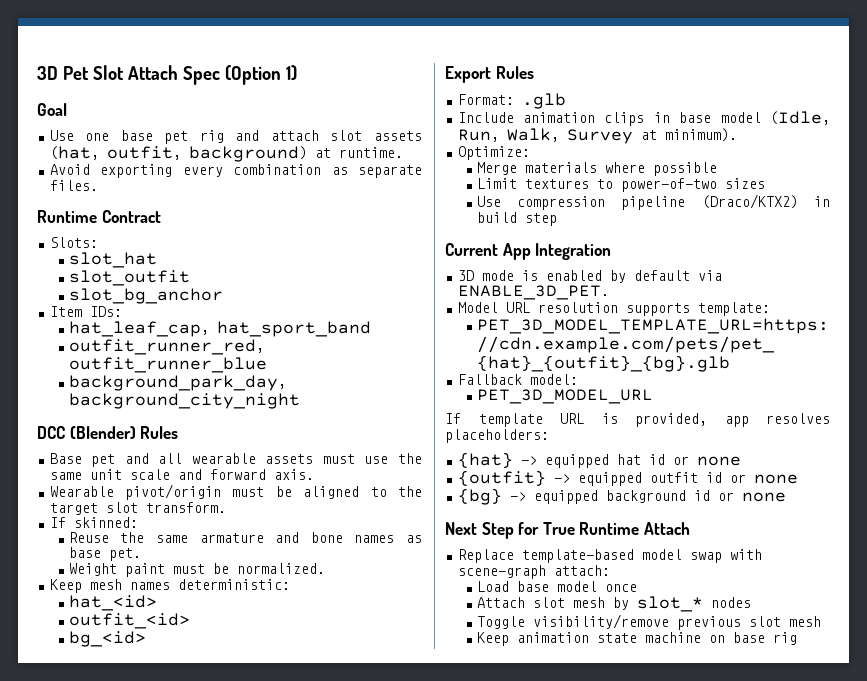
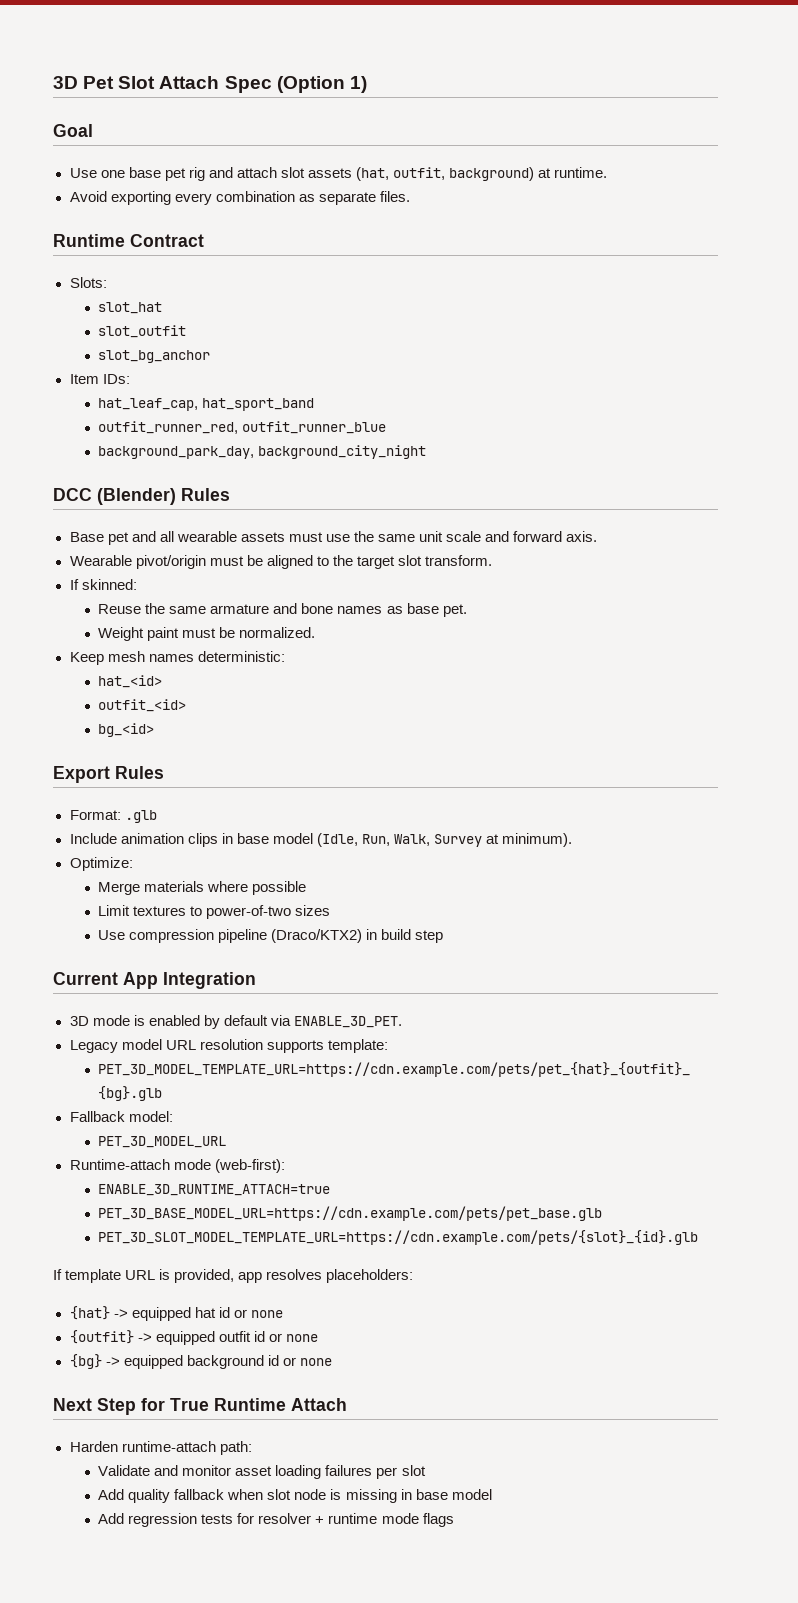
- Model URL resolution supports template:
+ Legacy model URL resolution supports template:
+ Runtime-attach mode (web-first):
+ ENABLE_3D_RUNTIME_ATTACH=true
+ PET_3D_BASE_MODEL_URL=https://cdn.example.com/pets/pet_base.glb
+ PET_3D_SLOT_MODEL_TEMPLATE_URL=https://cdn.example.com/pets/{slot}_{id}.glb
- Replace template-based model swap with scene-graph attach:
- Load base model once
- Attach slot mesh by slot_* nodes
- Toggle visibility/remove previous slot mesh
- Keep animation state machine on base rig
+ Harden runtime-attach path:
+ Validate and monitor asset loading failures per slot
+ Add quality fallback when slot node is missing in base model
+ Add regression tests for resolver + runtime mode flags

